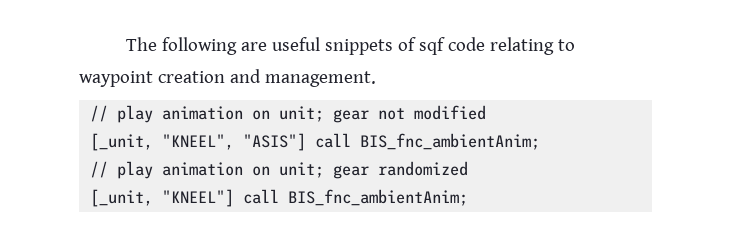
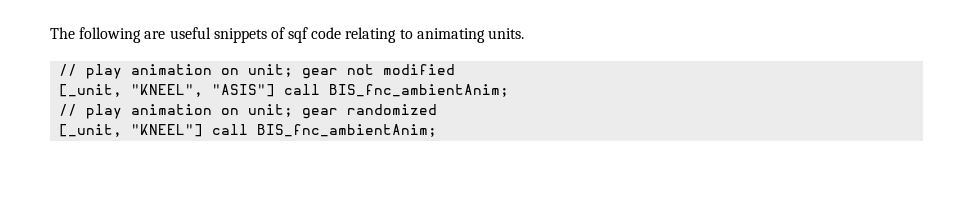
- The following are useful snippets of sqf code relating to waypoint creation and management.
+ The following are useful snippets of sqf code relating to animating units.

